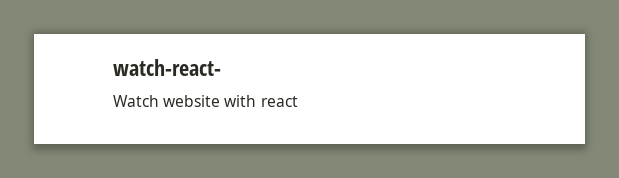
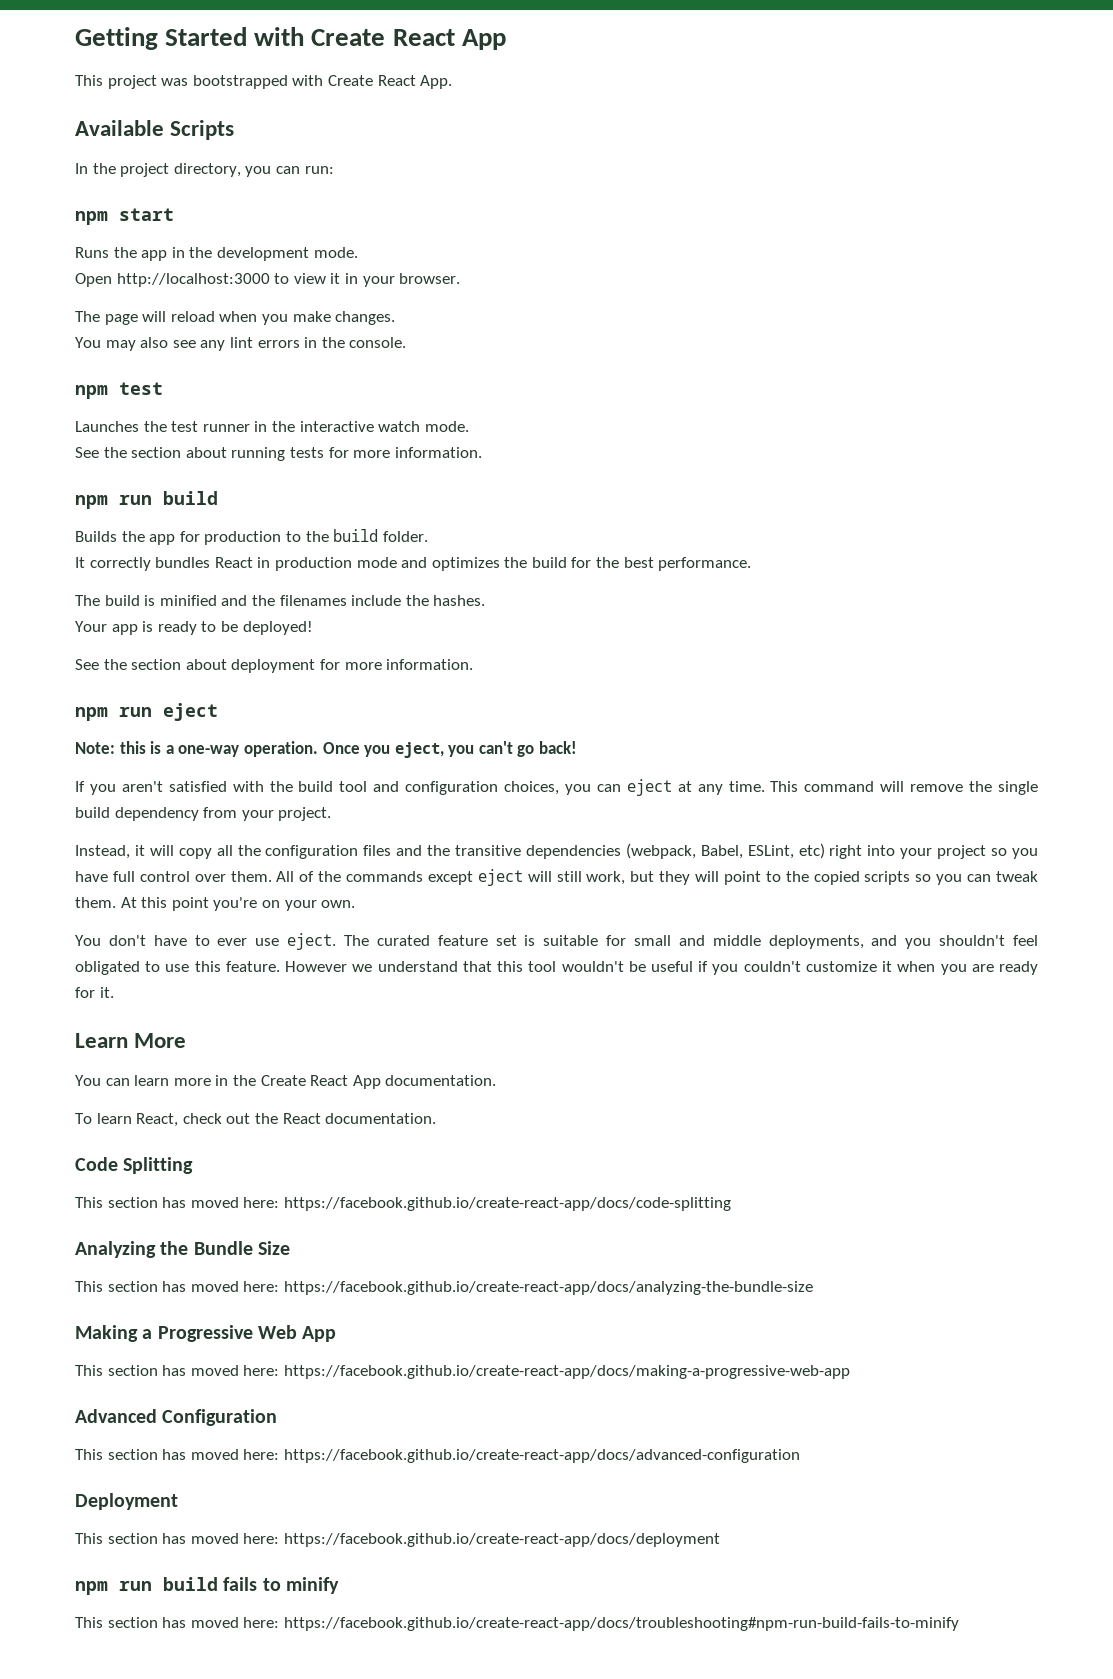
- watch-react-
- Watch website with react
+ Getting Started with Create React App
+ This project was bootstrapped with Create React App.
+ Available Scripts
+ In the project directory, you can run:
+ npm start
+ Runs the app in the development mode.
+ Open http://localhost:3000 to view it in your browser.
+ The page will reload when you make changes.
+ You may also see any lint errors in the console.
+ npm test
+ Launches the test runner in the interactive watch mode.
+ See the section about running tests for more information.
+ npm run build
+ Builds the app for production to the build folder.
+ It correctly bundles React in production mode and optimizes the build for the best performance.
+ The build is minified and the filenames include the hashes.
+ Your app is ready to be deployed!
+ See the section about deployment for more information.
+ npm run eject
+ Note: this is a one-way operation. Once you eject, you can't go back!
+ If you aren't satisfied with the build tool and configuration choices, you can eject at any time. This command will remove the single build dependency from your project.
+ Instead, it will copy all the configuration files and the transitive dependencies (webpack, Babel, ESLint, etc) right into your project so you have full control over them. All of the commands except eject will still work, but they will point to the copied scripts so you can tweak them. At this point you're on your own.
+ You don't have to ever use eject. The curated feature set is suitable for small and middle deployments, and you shouldn't feel obligated to use this feature. However we understand that this tool wouldn't be useful if you couldn't customize it when you are ready for it.
+ Learn More
+ You can learn more in the Create React App documentation.
+ To learn React, check out the React documentation.
+ Code Splitting
+ This section has moved here: https://facebook.github.io/create-react-app/docs/code-splitting
+ Analyzing the Bundle Size
+ This section has moved here: https://facebook.github.io/create-react-app/docs/analyzing-the-bundle-size
+ Making a Progressive Web App
+ This section has moved here: https://facebook.github.io/create-react-app/docs/making-a-progressive-web-app
+ Advanced Configuration
+ This section has moved here: https://facebook.github.io/create-react-app/docs/advanced-configuration
+ Deployment
+ This section has moved here: https://facebook.github.io/create-react-app/docs/deployment
+ npm run build fails to minify
+ This section has moved here: https://facebook.github.io/create-react-app/docs/troubleshooting#npm-run-build-fails-to-minify

